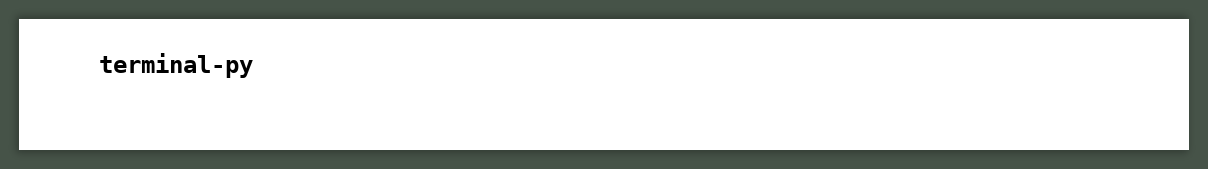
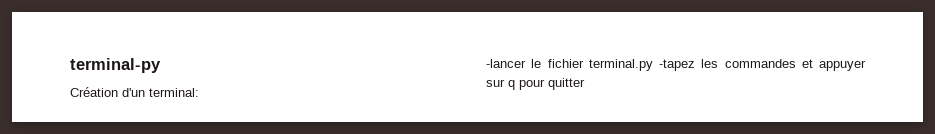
+ Création d'un terminal:
+ -lancer le fichier terminal.py -tapez les commandes et appuyer sur q pour quitter

